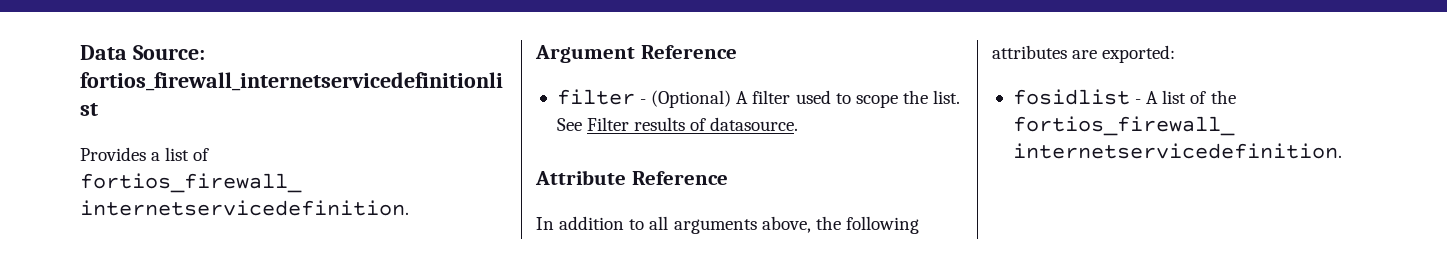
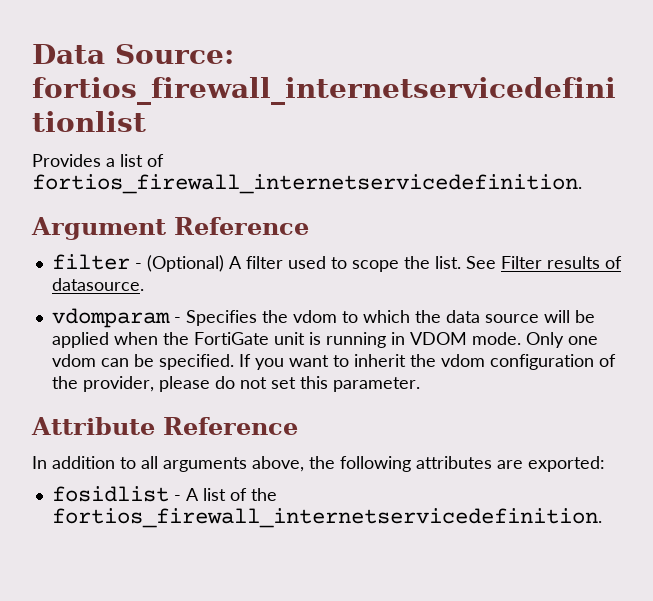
+ vdomparam - Specifies the vdom to which the data source will be applied when the FortiGate unit is running in VDOM mode. Only one vdom can be specified. If you want to inherit the vdom configuration of the provider, please do not set this parameter.

